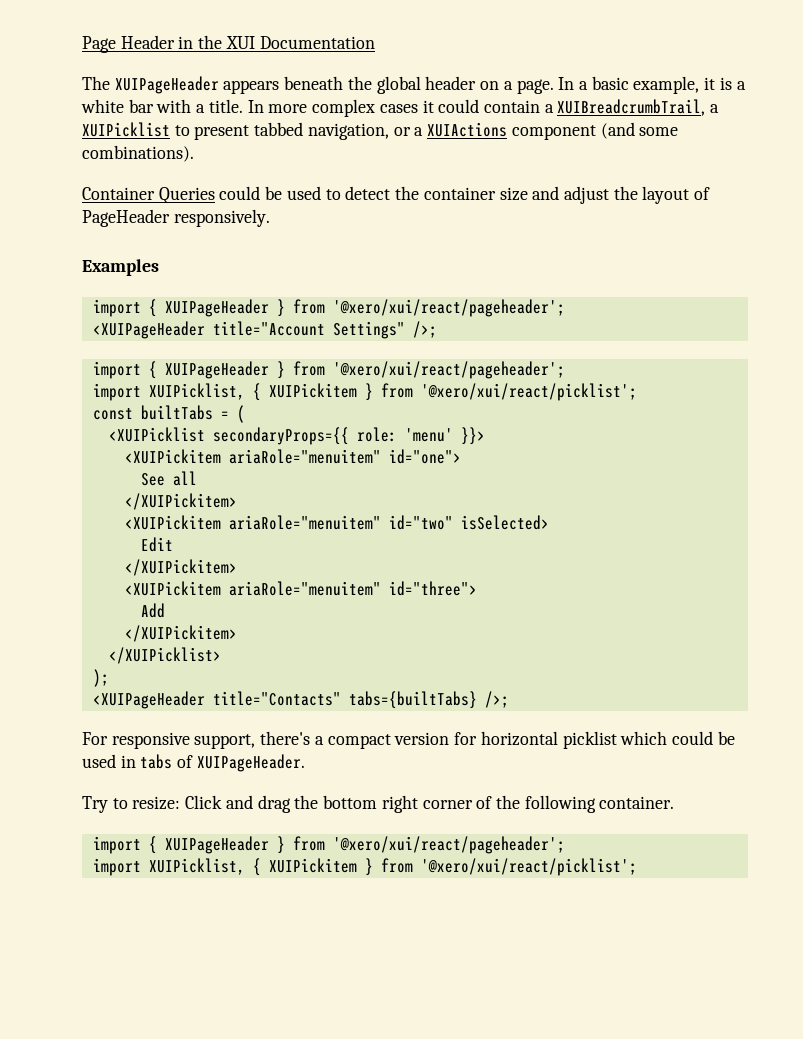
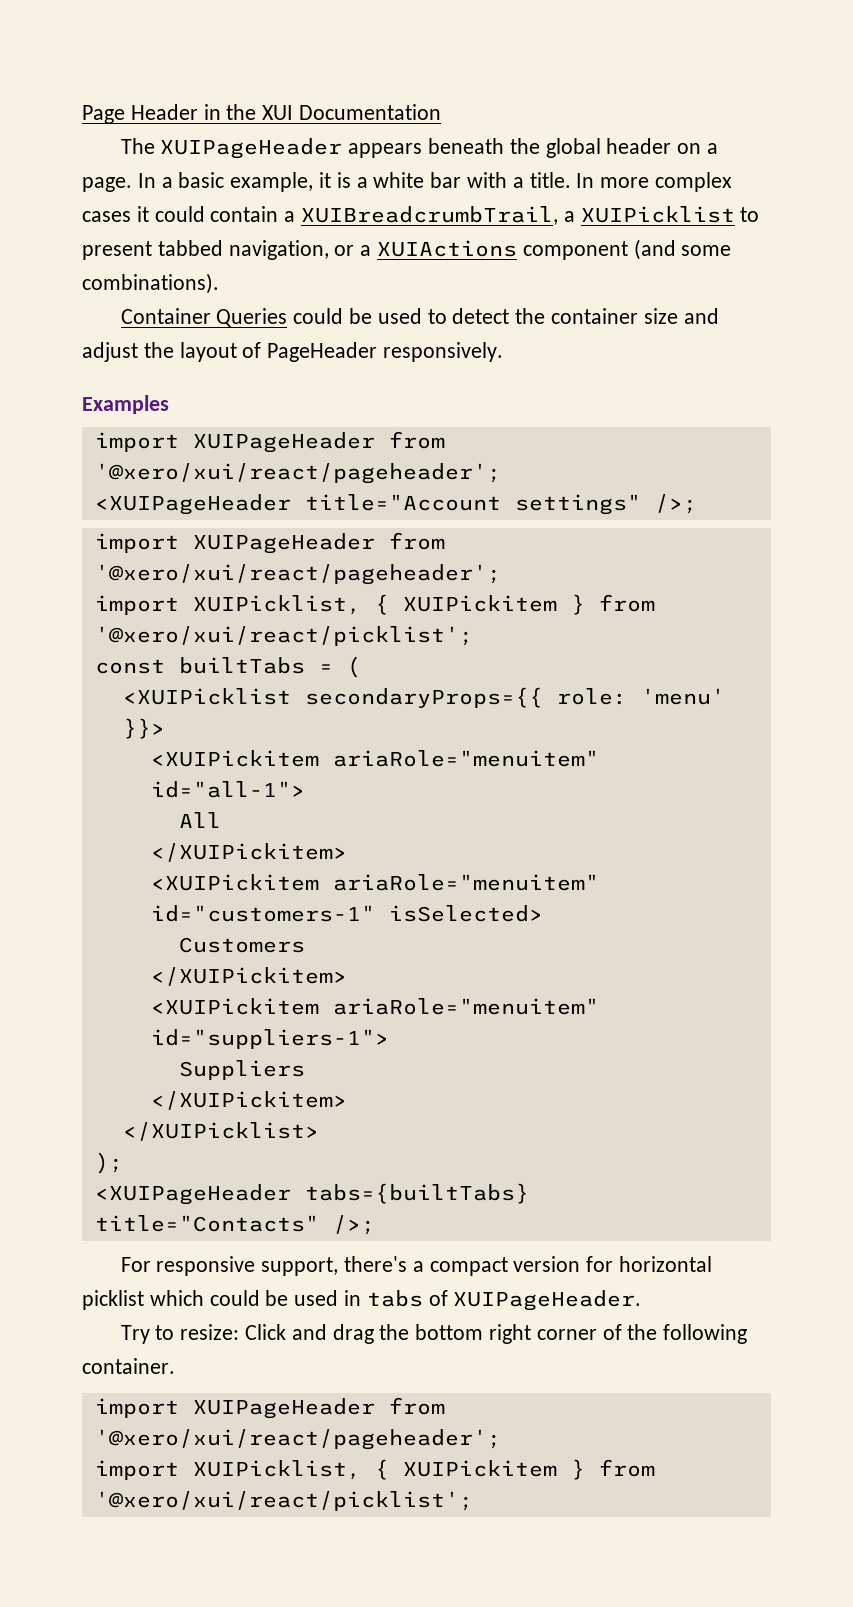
  Examples
- import { XUIPageHeader } from '@xero/xui/react/pageheader';
+ import XUIPageHeader from '@xero/xui/react/pageheader';
- <XUIPageHeader title="Account Settings" />;
- import { XUIPageHeader } from '@xero/xui/react/pageheader';
+ <XUIPageHeader title="Account settings" />;
+ import XUIPageHeader from '@xero/xui/react/pageheader';
- <XUIPickitem ariaRole="menuitem" id="one">
- See all
+ <XUIPickitem ariaRole="menuitem" id="all-1">
+ All
  </XUIPickitem>
- <XUIPickitem ariaRole="menuitem" id="two" isSelected>
+ <XUIPickitem ariaRole="menuitem" id="customers-1" isSelected>
- Edit
+ Customers
  </XUIPickitem>
- <XUIPickitem ariaRole="menuitem" id="three">
- Add
+ <XUIPickitem ariaRole="menuitem" id="suppliers-1">
+ Suppliers
- <XUIPageHeader title="Contacts" tabs={builtTabs} />;
+ <XUIPageHeader tabs={builtTabs} title="Contacts" />;
  Try to resize: Click and drag the bottom right corner of the following container.
- import { XUIPageHeader } from '@xero/xui/react/pageheader';
+ import XUIPageHeader from '@xero/xui/react/pageheader';

